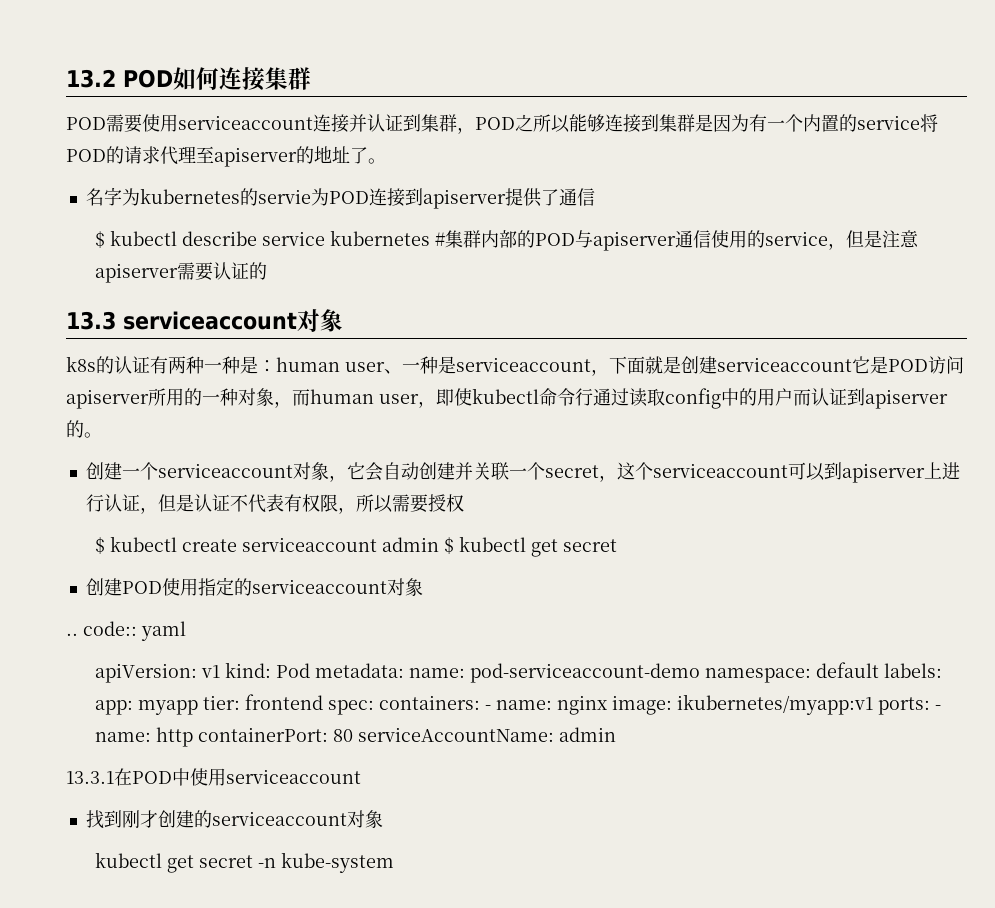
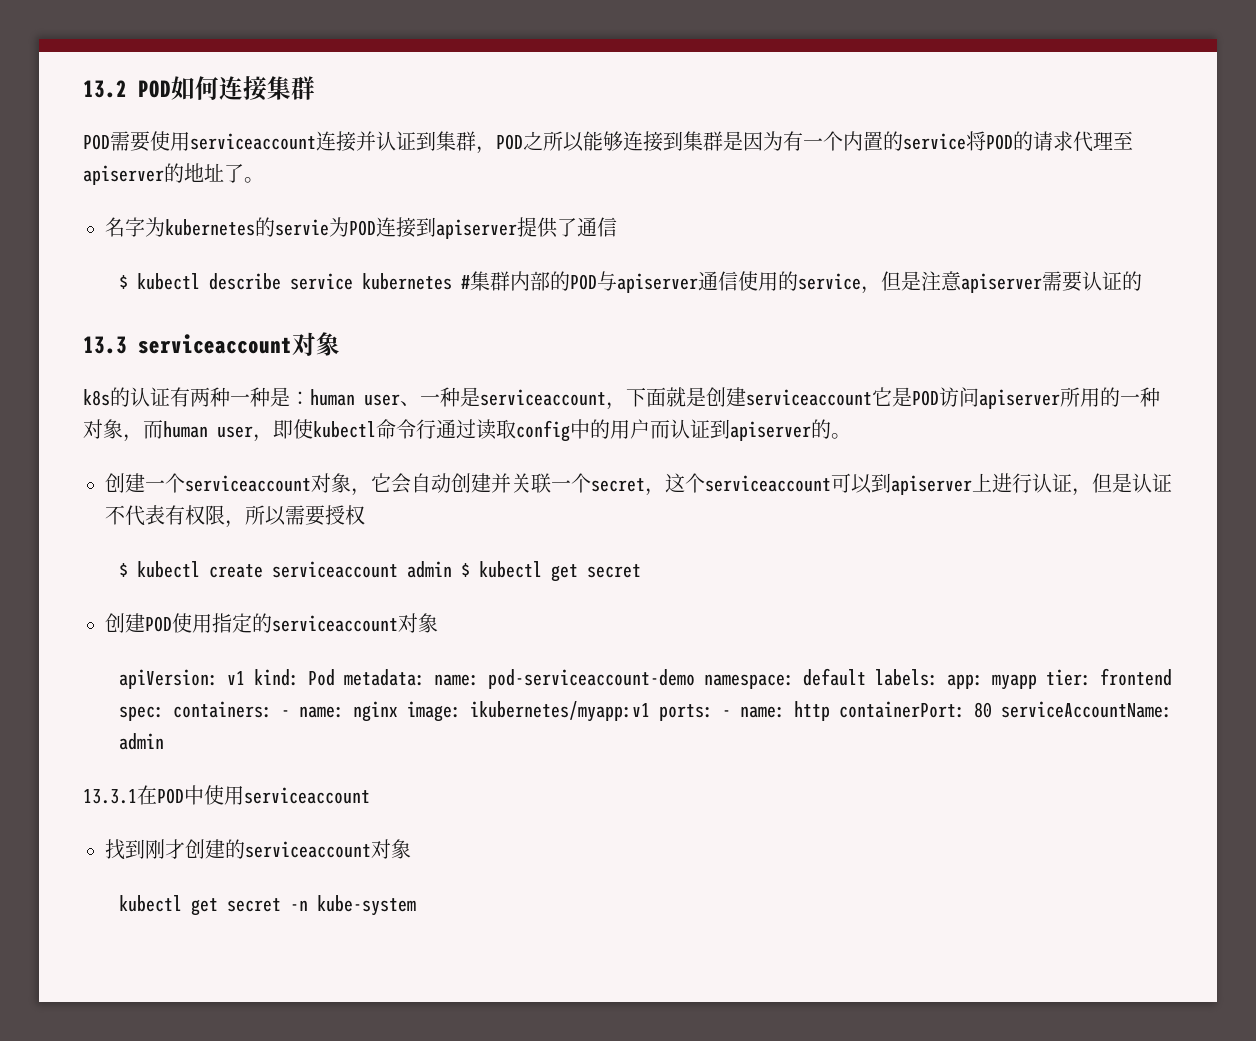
- .. code:: yaml

